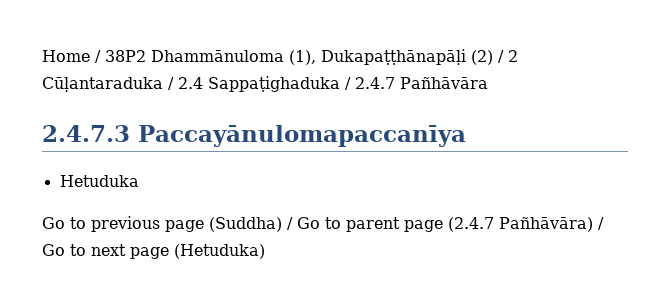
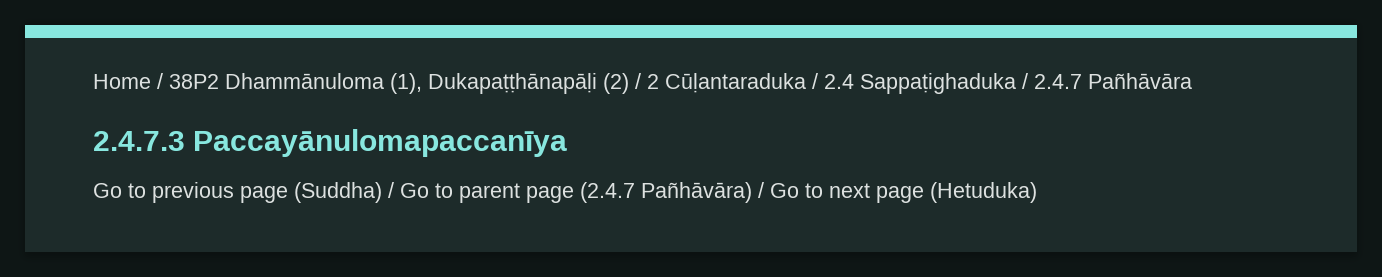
- Hetuduka

